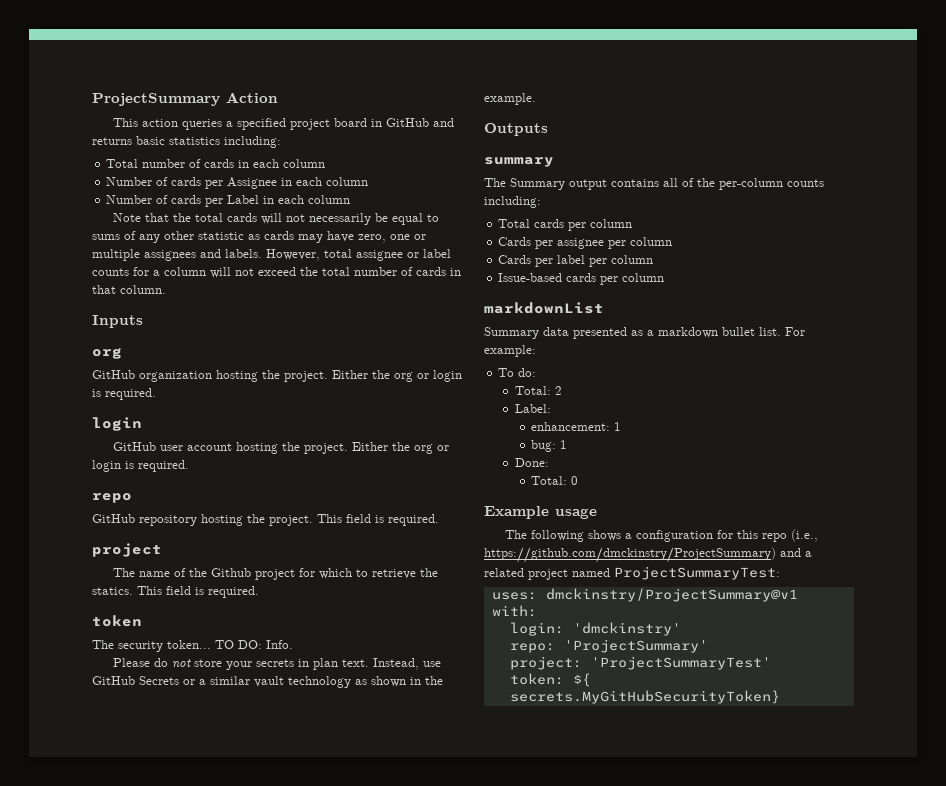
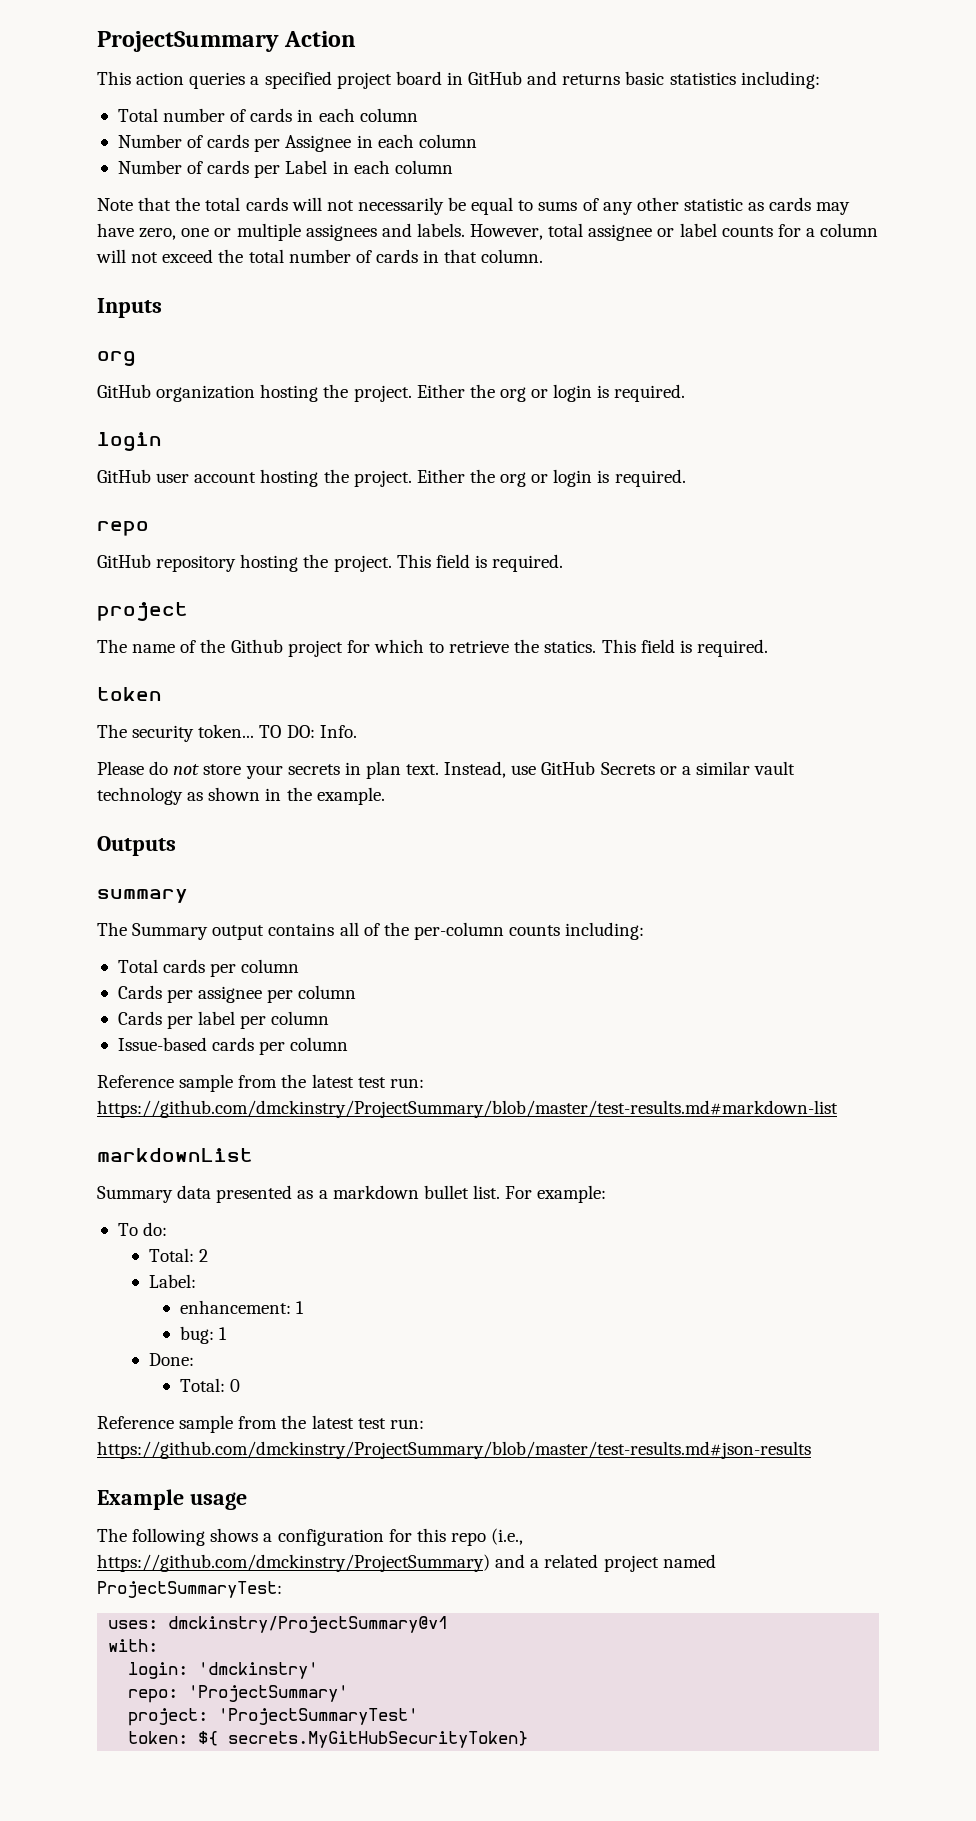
+ Reference sample from the latest test run: https://github.com/dmckinstry/ProjectSummary/blob/master/test-results.md#markdown-list
+ Reference sample from the latest test run: https://github.com/dmckinstry/ProjectSummary/blob/master/test-results.md#json-results

